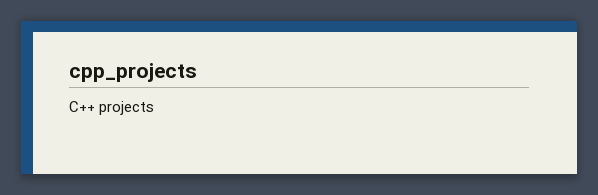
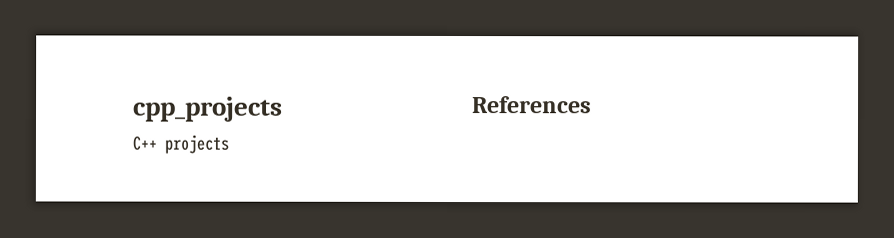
+ References

